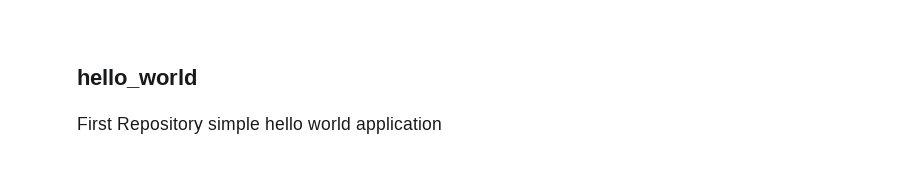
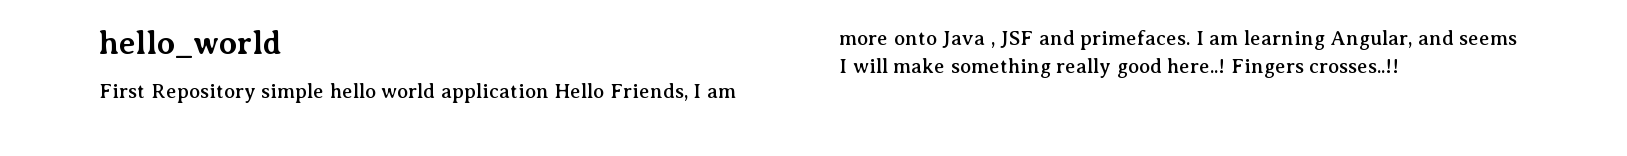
- First Repository simple hello world application
+ First Repository simple hello world application Hello Friends, I am more onto Java , JSF and primefaces. I am learning Angular, and seems I will make something really good here..! Fingers crosses..!!

